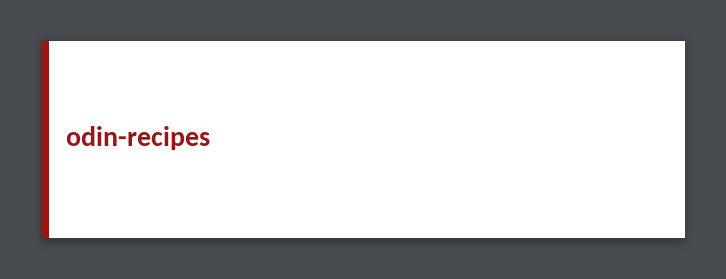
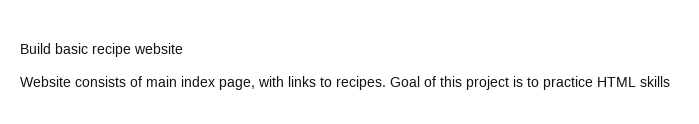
- odin-recipes
+ Build basic recipe website
+ Website consists of main index page, with links to recipes. Goal of this project is to practice HTML skills

